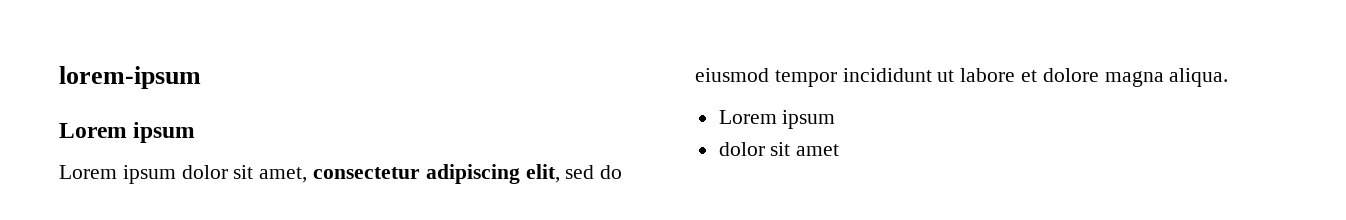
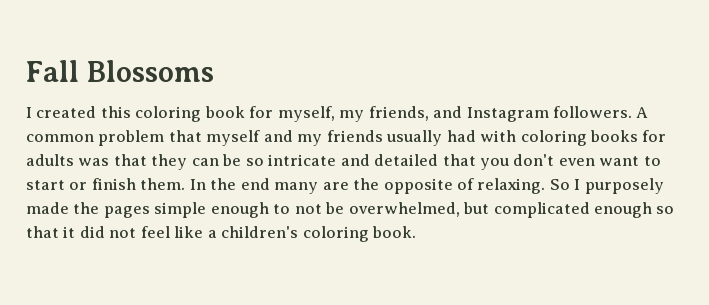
- lorem-ipsum
- Lorem ipsum
- Lorem ipsum dolor sit amet, consectetur adipiscing elit, sed do eiusmod tempor incididunt ut labore et dolore magna aliqua.
- Lorem ipsum
- dolor sit amet
+ Fall Blossoms
+ I created this coloring book for myself, my friends, and Instagram followers. A common problem that myself and my friends usually had with coloring books for adults was that they can be so intricate and detailed that you don't even want to start or finish them. In the end many are the opposite of relaxing. So I purposely made the pages simple enough to not be overwhelmed, but complicated enough so that it did not feel like a children's coloring book.

